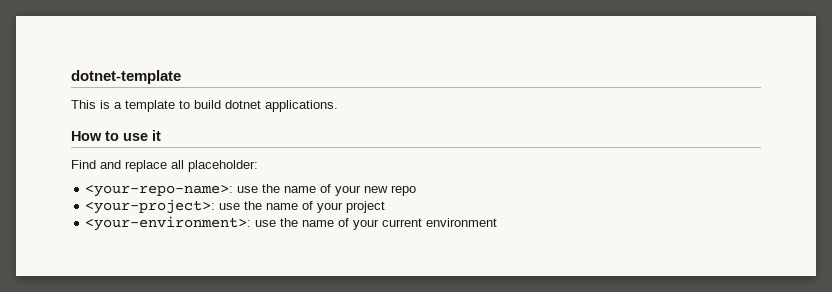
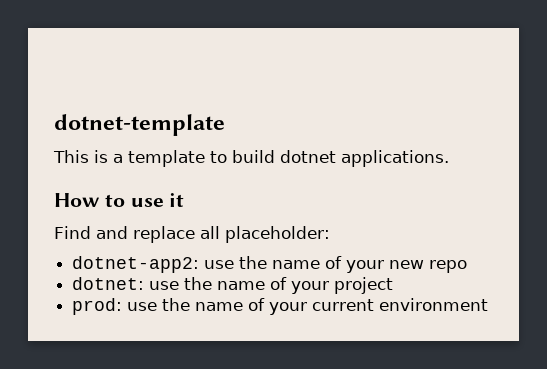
- <your-repo-name>: use the name of your new repo
+ dotnet-app2: use the name of your new repo
- <your-project>: use the name of your project
+ dotnet: use the name of your project
- <your-environment>: use the name of your current environment
+ prod: use the name of your current environment

